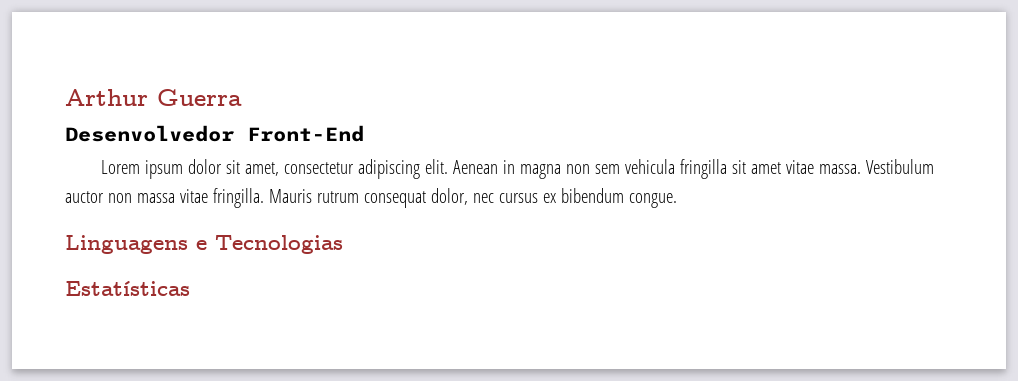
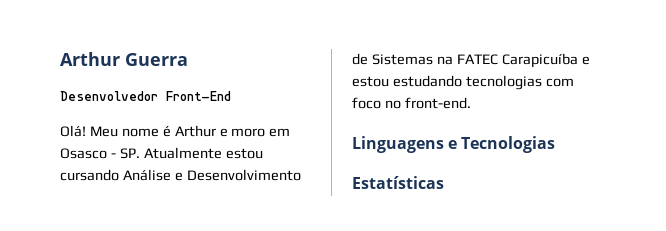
- Lorem ipsum dolor sit amet, consectetur adipiscing elit. Aenean in magna non sem vehicula fringilla sit amet vitae massa. Vestibulum auctor non massa vitae fringilla. Mauris rutrum consequat dolor, nec cursus ex bibendum congue.
+ Olá! Meu nome é Arthur e moro em Osasco - SP. Atualmente estou cursando Análise e Desenvolvimento de Sistemas na FATEC Carapicuíba e estou estudando tecnologias com foco no front-end.

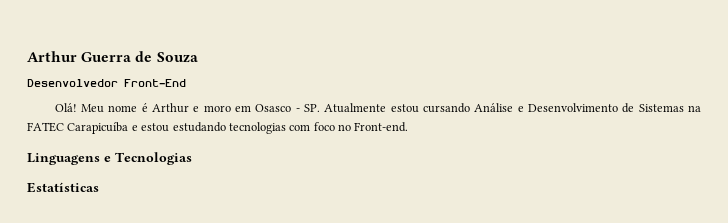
- Arthur Guerra
+ Arthur Guerra de Souza
- Meu nome é Arthur e moro em Osasco - SP. Atualmente estou cursando Análise e Desenvolvimento de Sistemas na FATEC Carapicuíba e estou estudando tecnologias com foco no front-end.
+ Meu nome é Arthur e moro em Osasco - SP. Atualmente estou cursando Análise e Desenvolvimento de Sistemas na FATEC Carapicuíba e estou estudando tecnologias com foco no Front-end.

